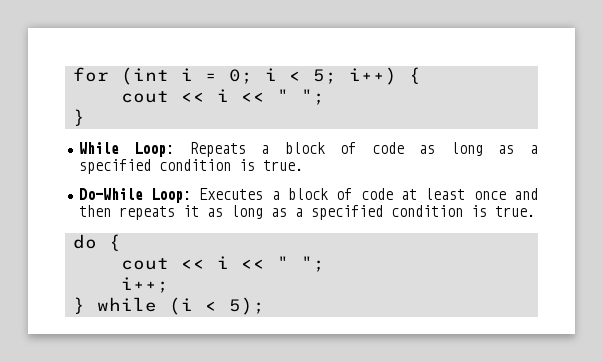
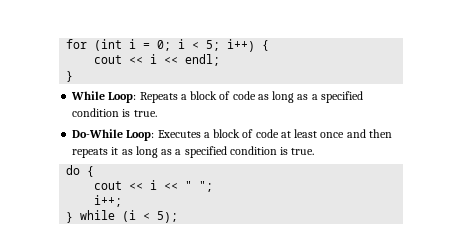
  for (int i = 0; i < 5; i++) {
- cout << i << " ";
+ cout << i << endl;

